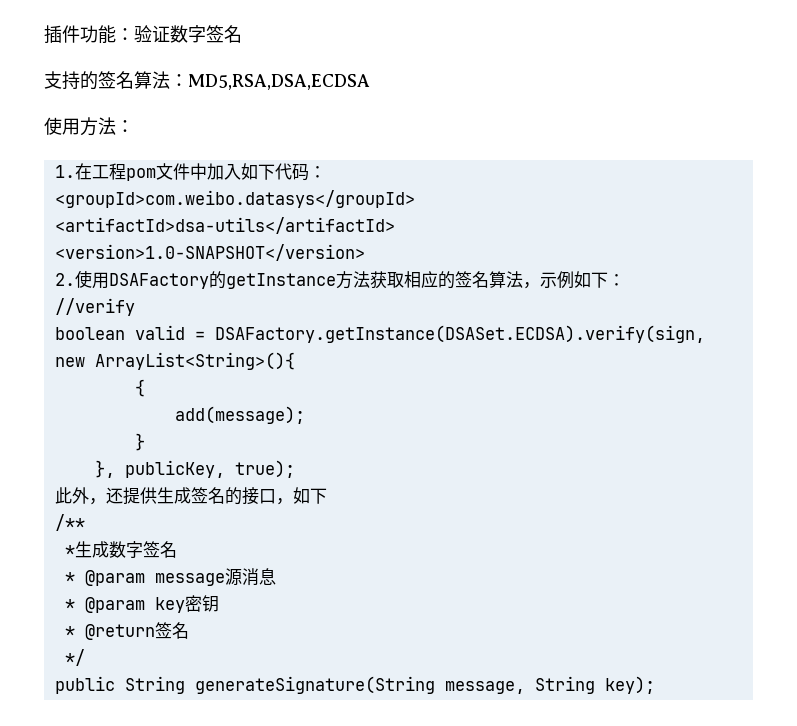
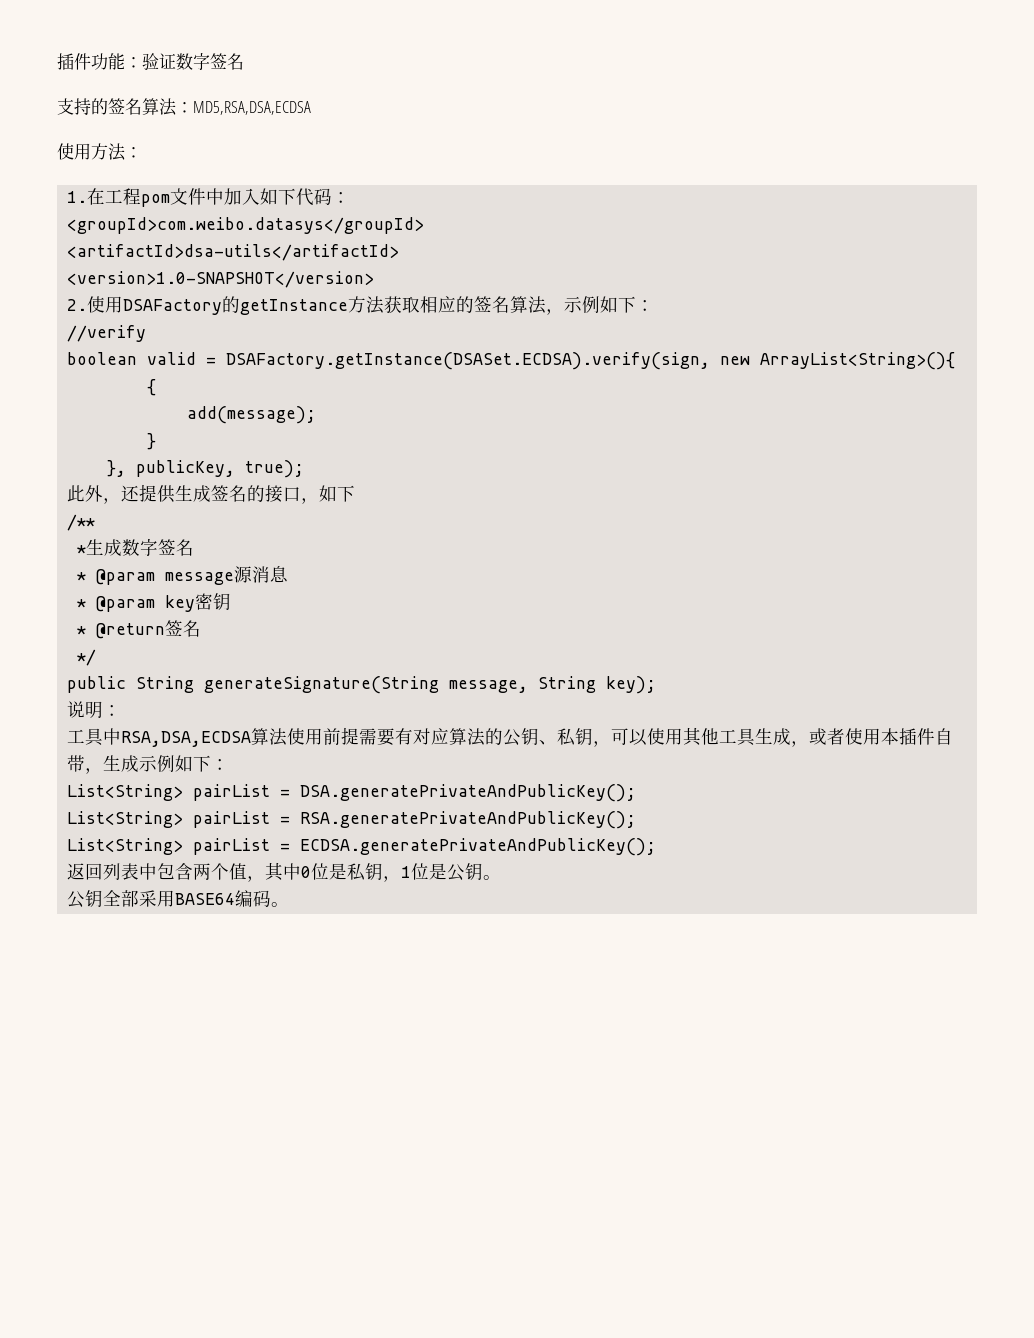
+ 说明：
+ 工具中RSA,DSA,ECDSA算法使用前提需要有对应算法的公钥、私钥，可以使用其他工具生成，或者使用本插件自带，生成示例如下：
+ List<String> pairList = DSA.generatePrivateAndPublicKey();
+ List<String> pairList = RSA.generatePrivateAndPublicKey();
+ List<String> pairList = ECDSA.generatePrivateAndPublicKey();
+ 返回列表中包含两个值，其中0位是私钥，1位是公钥。
+ 公钥全部采用BASE64编码。

